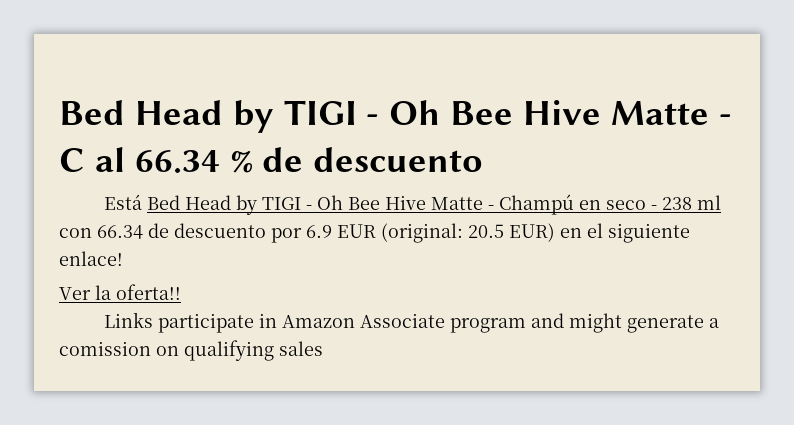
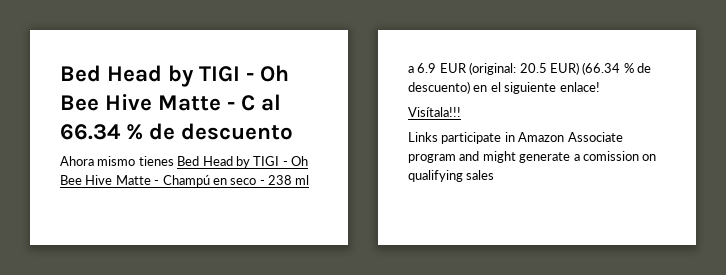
- Está Bed Head by TIGI - Oh Bee Hive Matte - Champú en seco - 238 ml con 66.34 de descuento por 6.9 EUR (original: 20.5 EUR) en el siguiente enlace!
+ Ahora mismo tienes Bed Head by TIGI - Oh Bee Hive Matte - Champú en seco - 238 ml a 6.9 EUR (original: 20.5 EUR) (66.34 % de descuento) en el siguiente enlace!
- Ver la oferta!!
+ Visítala!!!

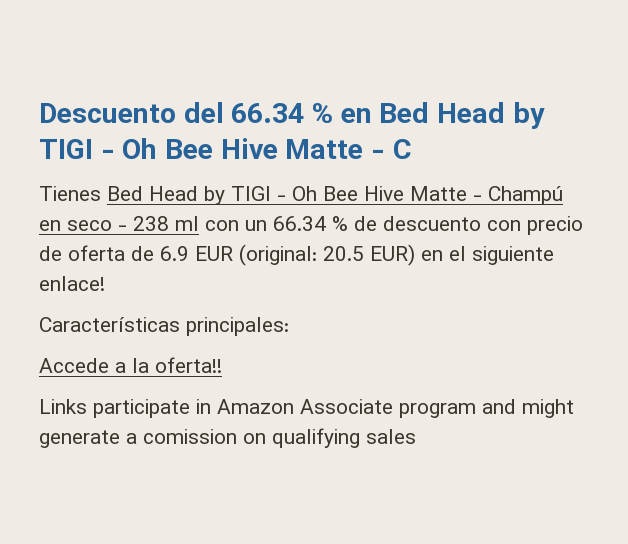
- Bed Head by TIGI - Oh Bee Hive Matte - C al 66.34 % de descuento
- Ahora mismo tienes Bed Head by TIGI - Oh Bee Hive Matte - Champú en seco - 238 ml a 6.9 EUR (original: 20.5 EUR) (66.34 % de descuento) en el siguiente enlace!
+ Descuento del 66.34 % en Bed Head by TIGI - Oh Bee Hive Matte - C
+ Tienes Bed Head by TIGI - Oh Bee Hive Matte - Champú en seco - 238 ml con un 66.34 % de descuento con precio de oferta de 6.9 EUR (original: 20.5 EUR) en el siguiente enlace!
- Visítala!!!
+ Características principales:
+ Accede a la oferta!!

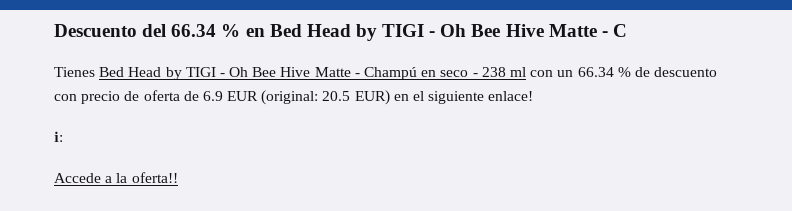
- Características principales:
+ ℹ:
- Links participate in Amazon Associate program and might generate a comission on qualifying sales

